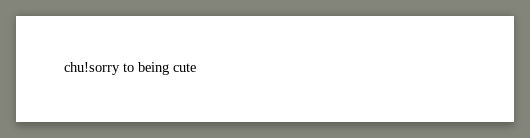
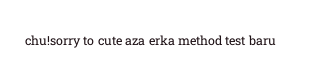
- chu!sorry to being cute
+ chu!sorry to cute aza erka method test baru

